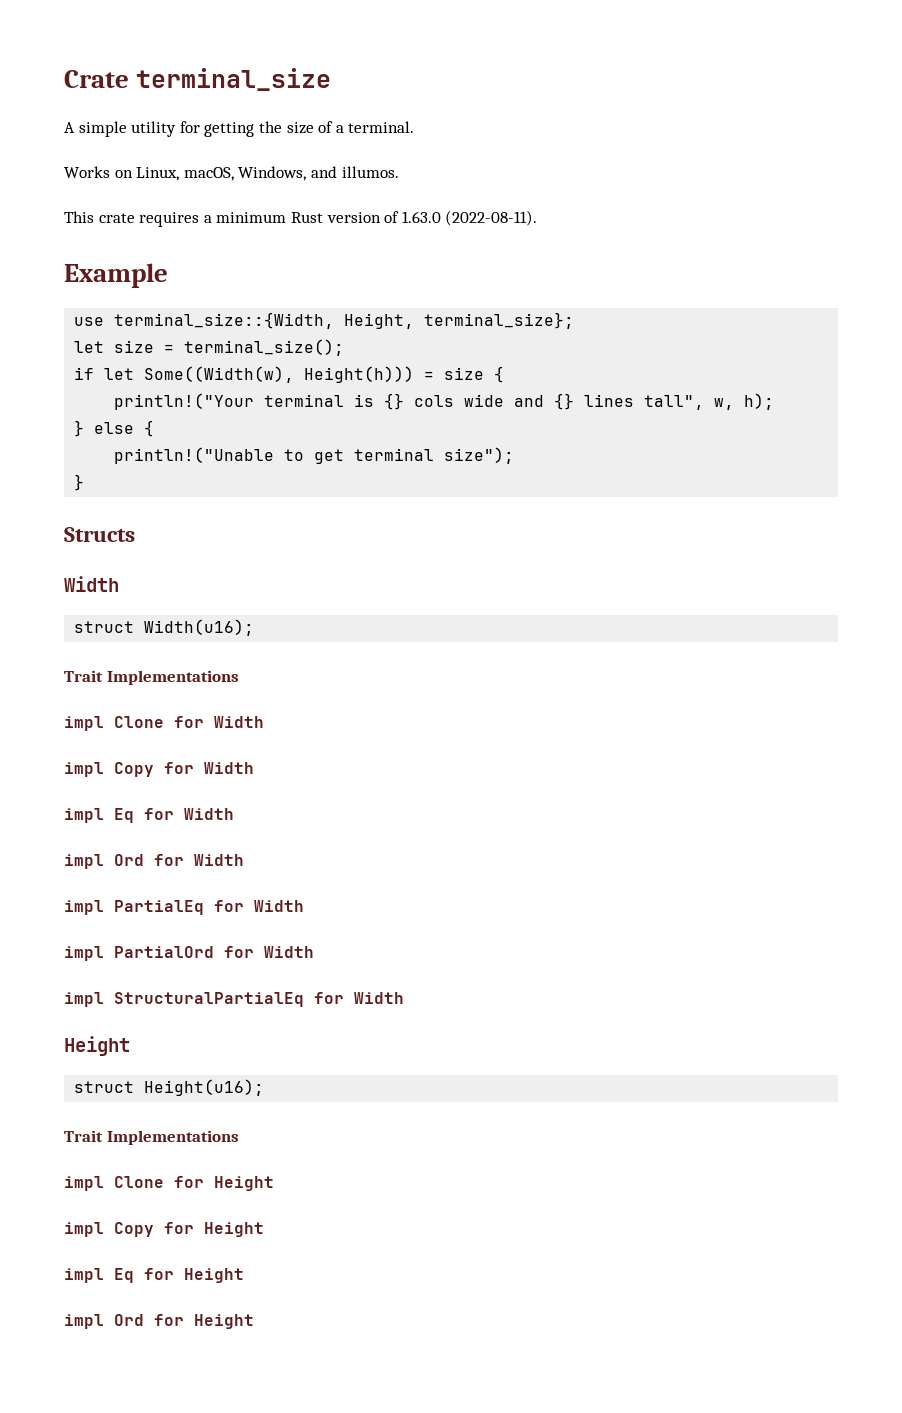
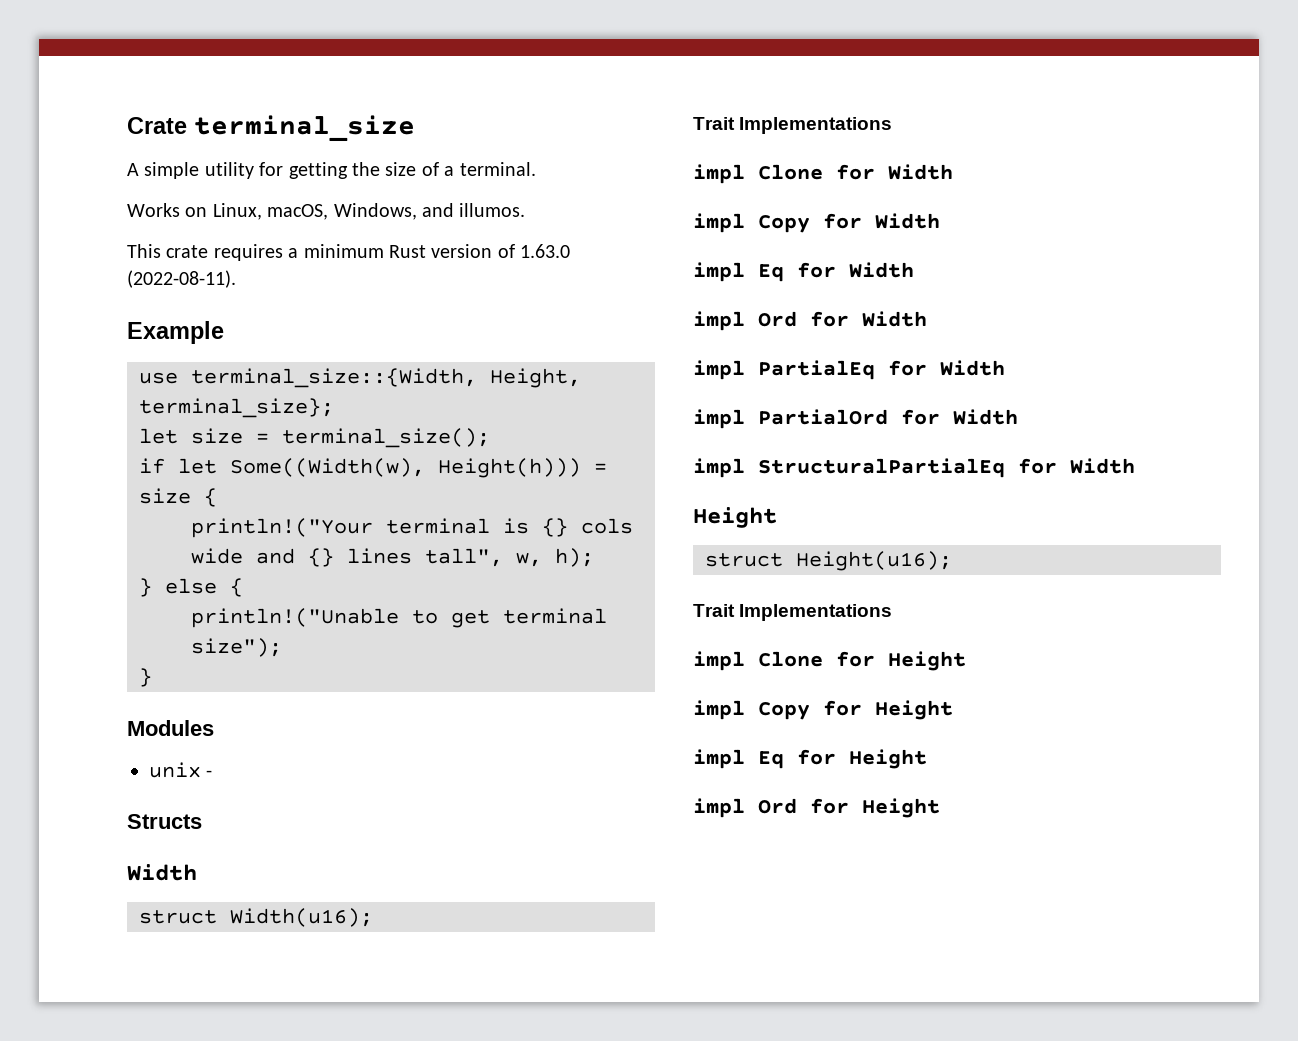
+ Modules
+ unix -

